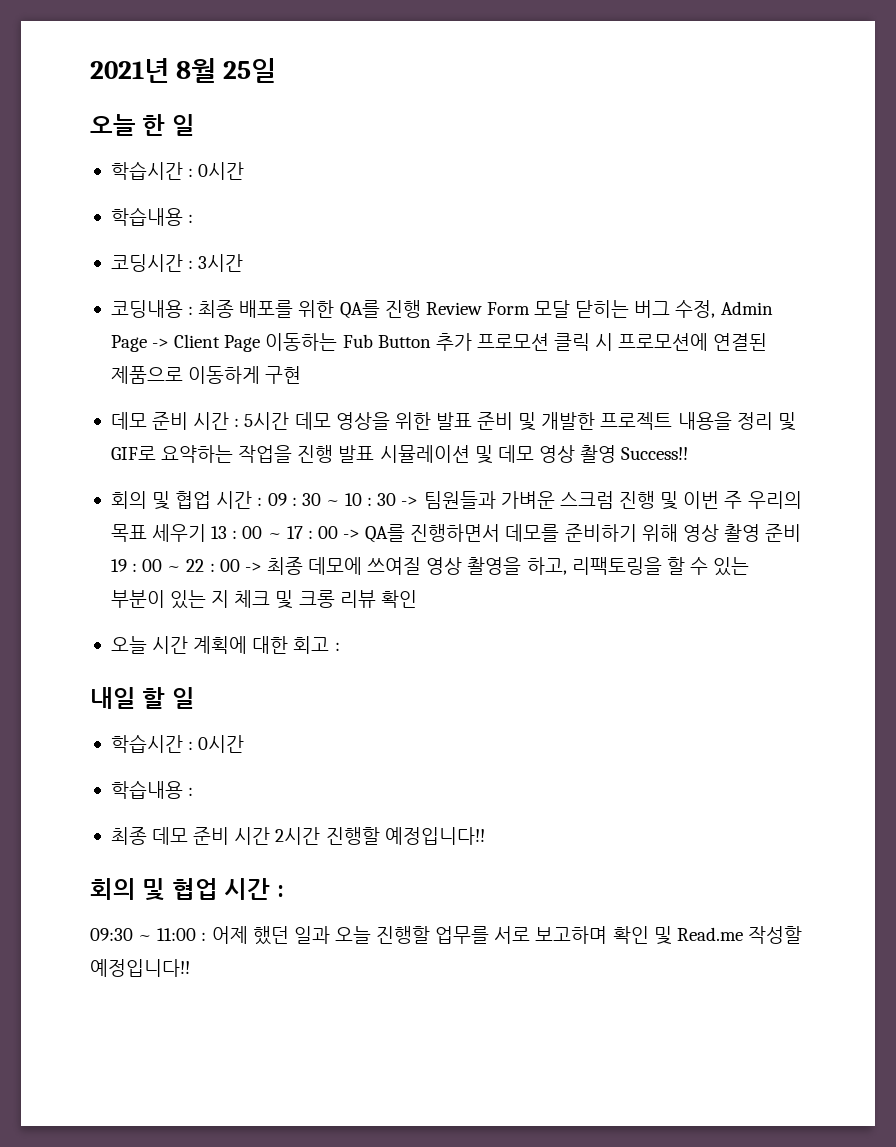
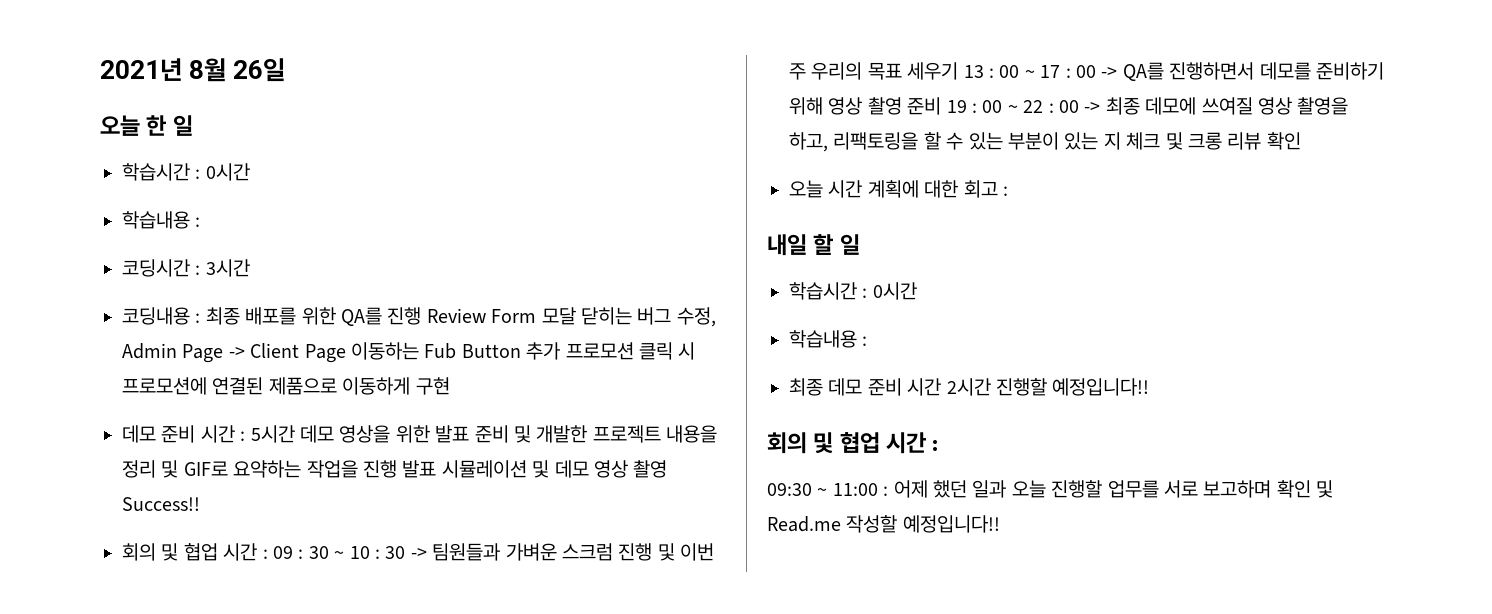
- 2021년 8월 25일
+ 2021년 8월 26일

